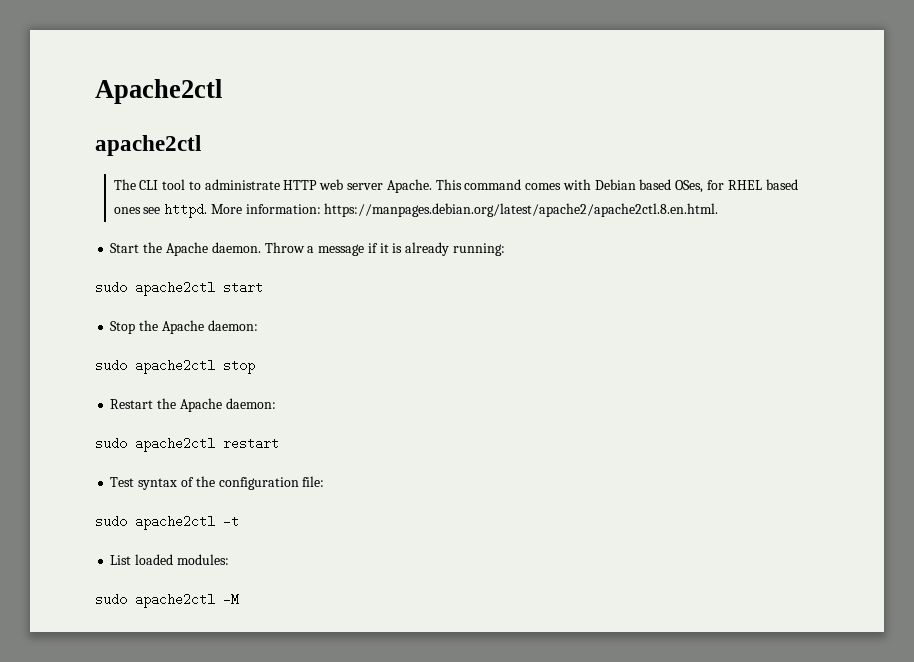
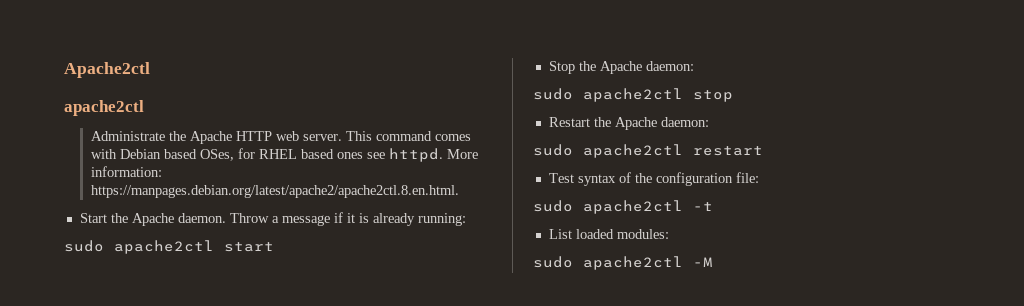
- The CLI tool to administrate HTTP web server Apache.
+ Administrate the Apache HTTP web server.

